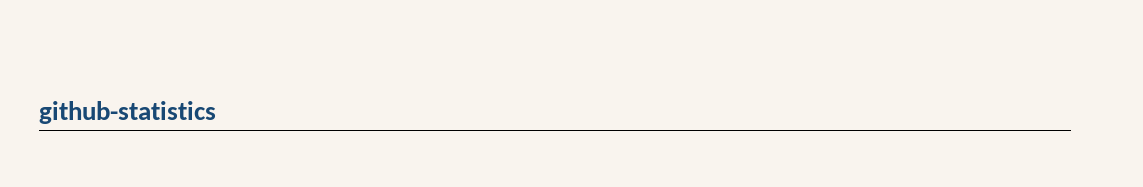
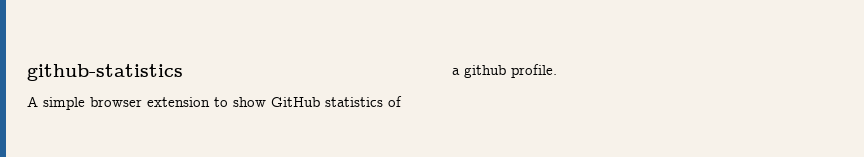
+ A simple browser extension to show GitHub statistics of a github profile.

